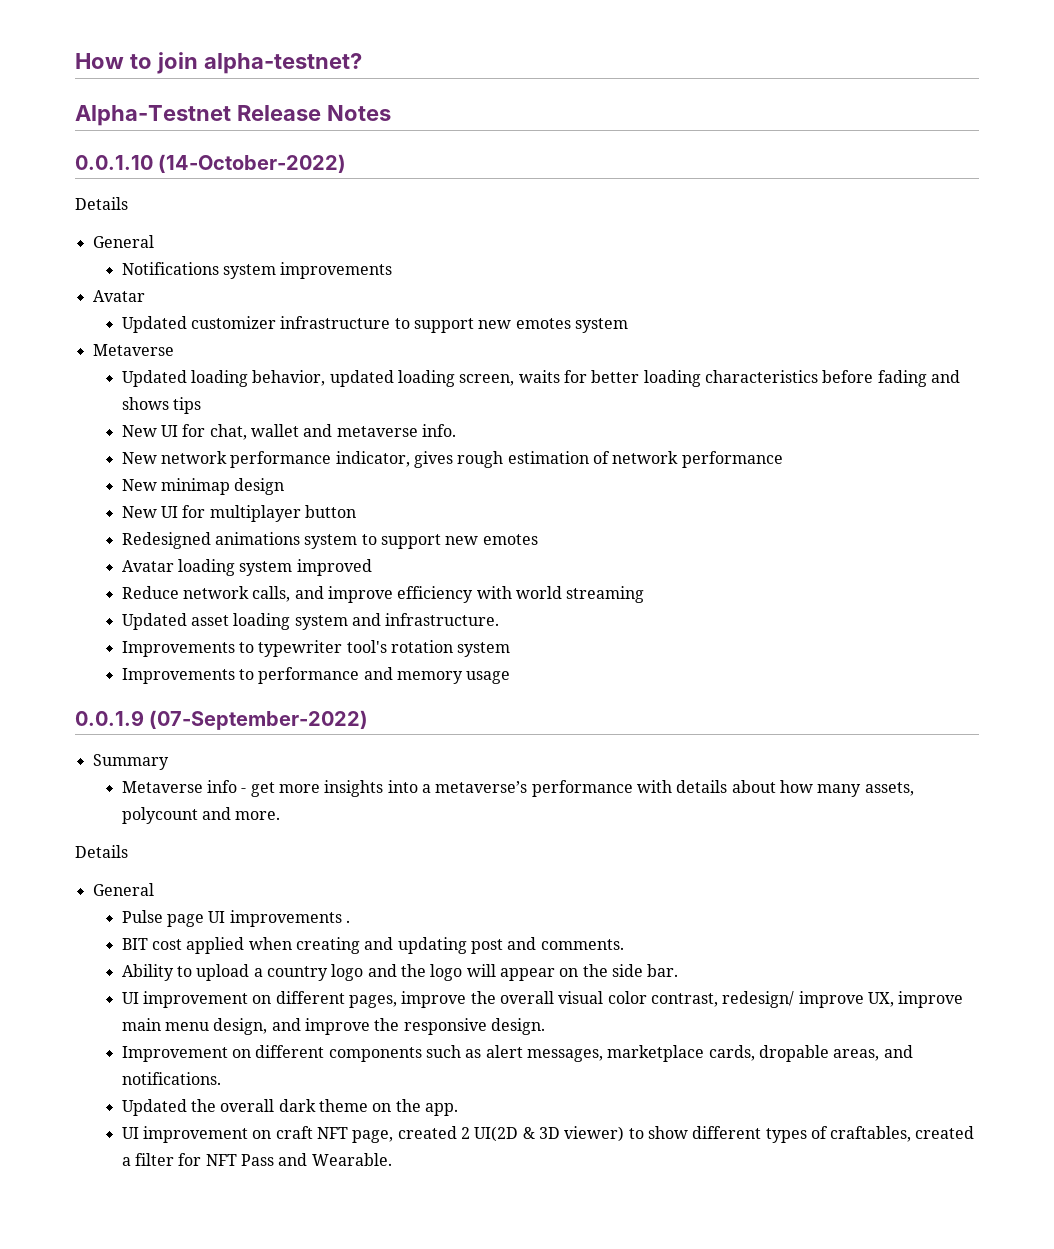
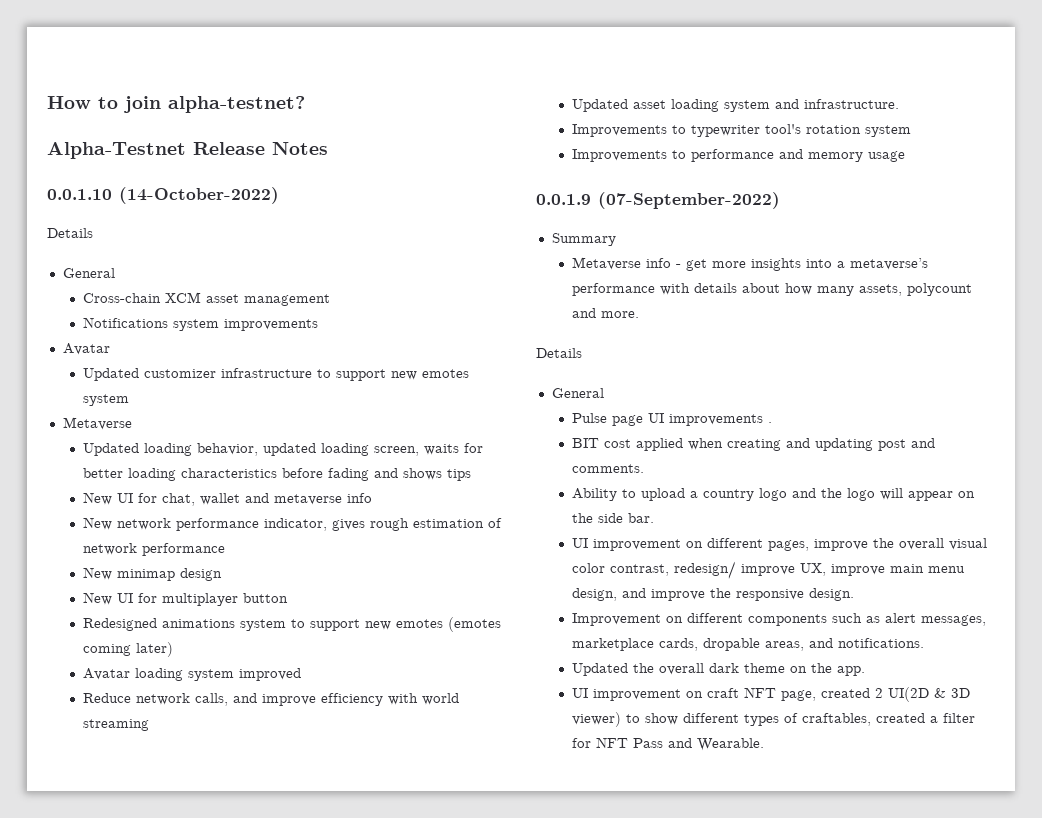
+ Cross-chain XCM asset management
- New UI for chat, wallet and metaverse info.
+ New UI for chat, wallet and metaverse info
- Redesigned animations system to support new emotes
+ Redesigned animations system to support new emotes (emotes coming later)

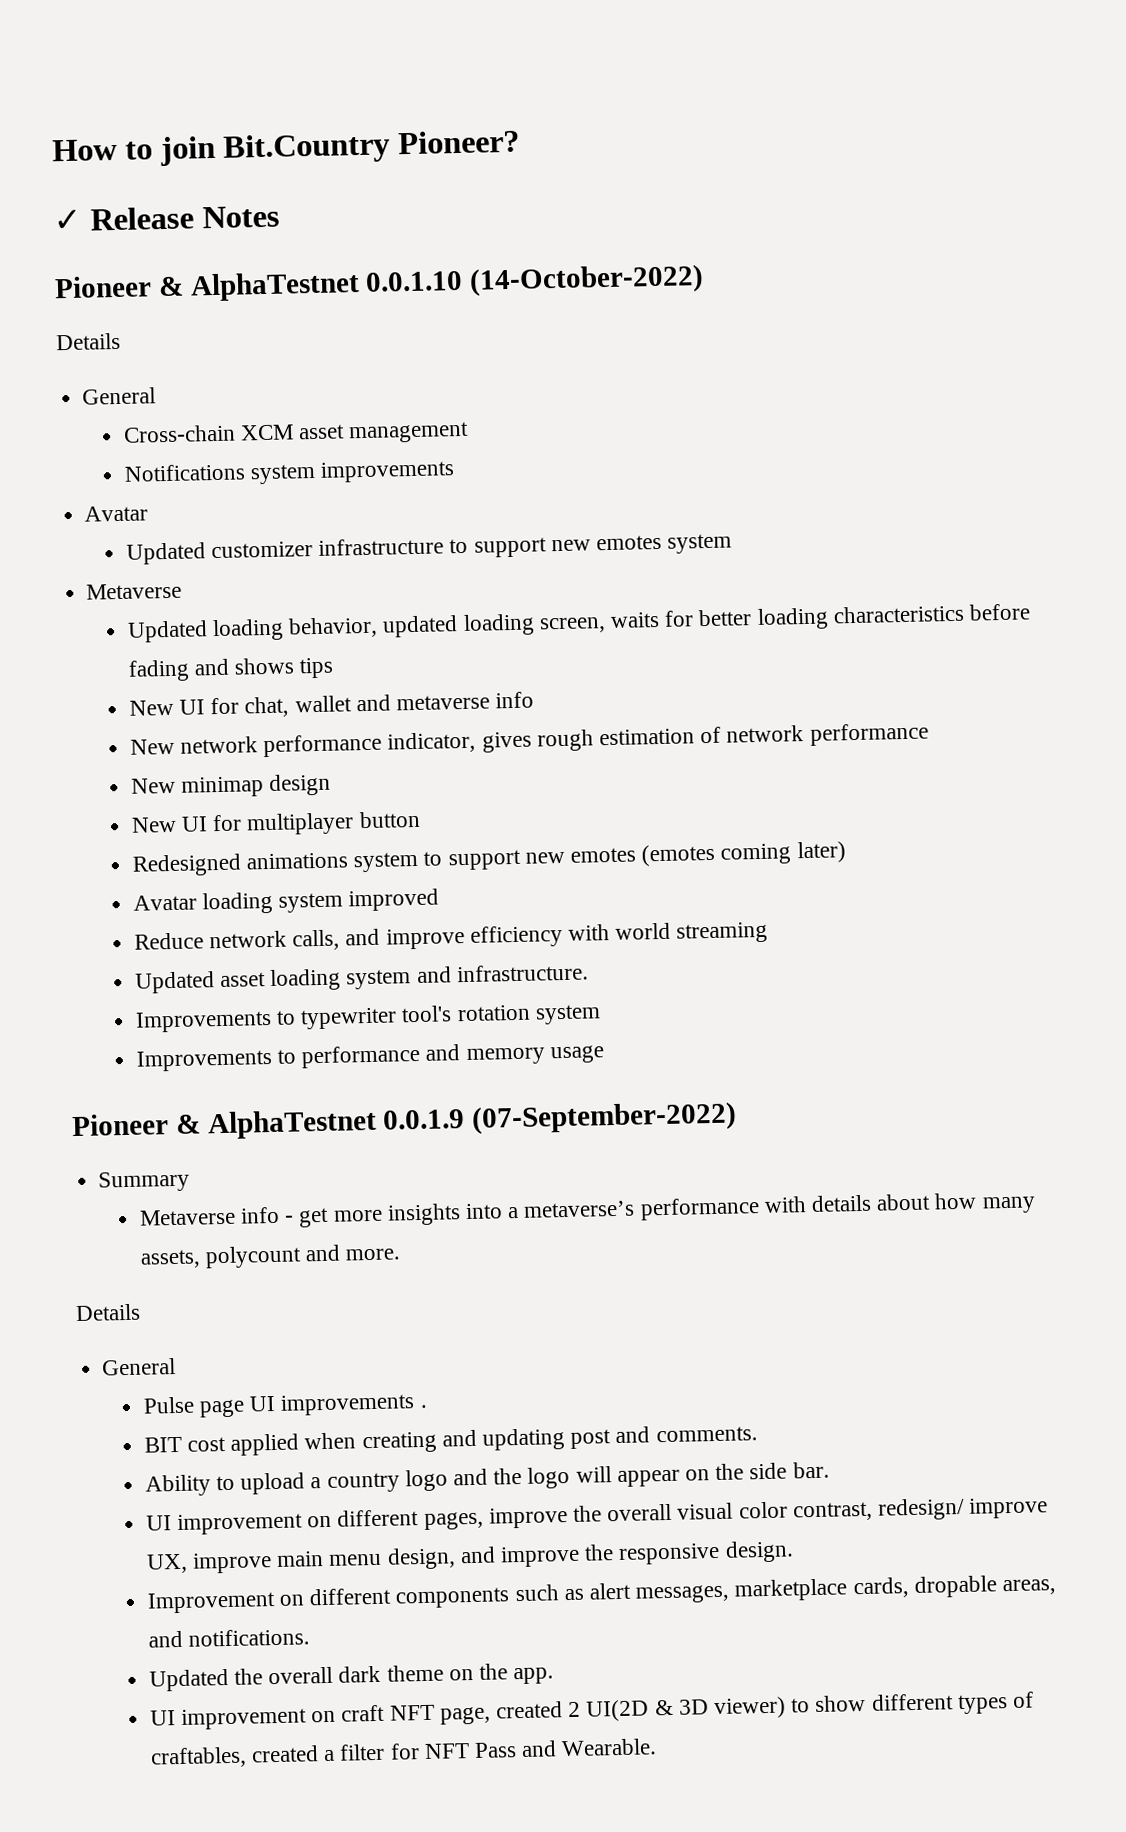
- How to join alpha-testnet?
- Alpha-Testnet Release Notes
+ How to join Bit.Country Pioneer?
+ ✓ Release Notes
- 0.0.1.10 (14-October-2022)
+ Pioneer & AlphaTestnet 0.0.1.10 (14-October-2022)
- 0.0.1.9 (07-September-2022)
+ Pioneer & AlphaTestnet 0.0.1.9 (07-September-2022)

